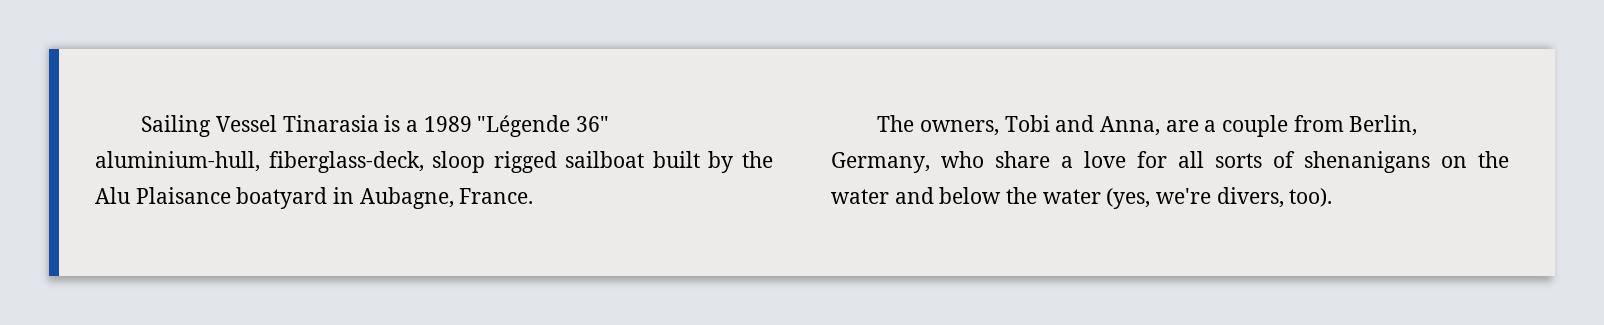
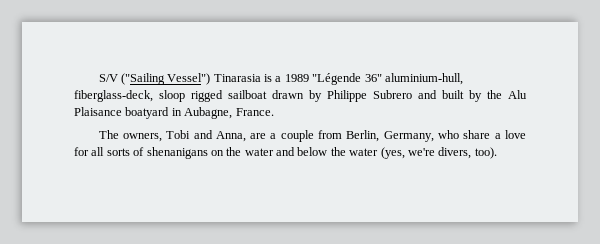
- Sailing Vessel Tinarasia is a 1989 "Légende 36" aluminium-hull, fiberglass-deck, sloop rigged sailboat built by the Alu Plaisance boatyard in Aubagne, France.
+ S/V ("Sailing Vessel") Tinarasia is a 1989 "Légende 36" aluminium-hull, fiberglass-deck, sloop rigged sailboat drawn by Philippe Subrero and built by the Alu Plaisance boatyard in Aubagne, France.

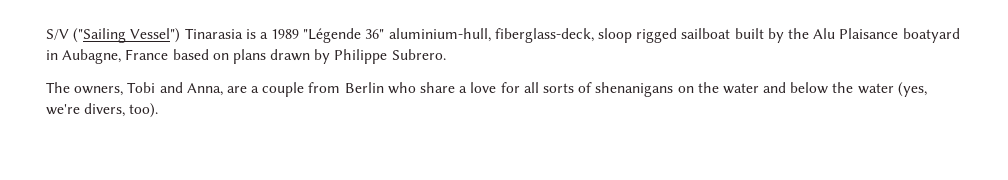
- S/V ("Sailing Vessel") Tinarasia is a 1989 "Légende 36" aluminium-hull, fiberglass-deck, sloop rigged sailboat drawn by Philippe Subrero and built by the Alu Plaisance boatyard in Aubagne, France.
+ S/V ("Sailing Vessel") Tinarasia is a 1989 "Légende 36" aluminium-hull, fiberglass-deck, sloop rigged sailboat built by the Alu Plaisance boatyard in Aubagne, France based on plans drawn by Philippe Subrero.
- The owners, Tobi and Anna, are a couple from Berlin, Germany, who share a love for all sorts of shenanigans on the water and below the water (yes, we're divers, too).
+ The owners, Tobi and Anna, are a couple from Berlin who share a love for all sorts of shenanigans on the water and below the water (yes, we're divers, too).

